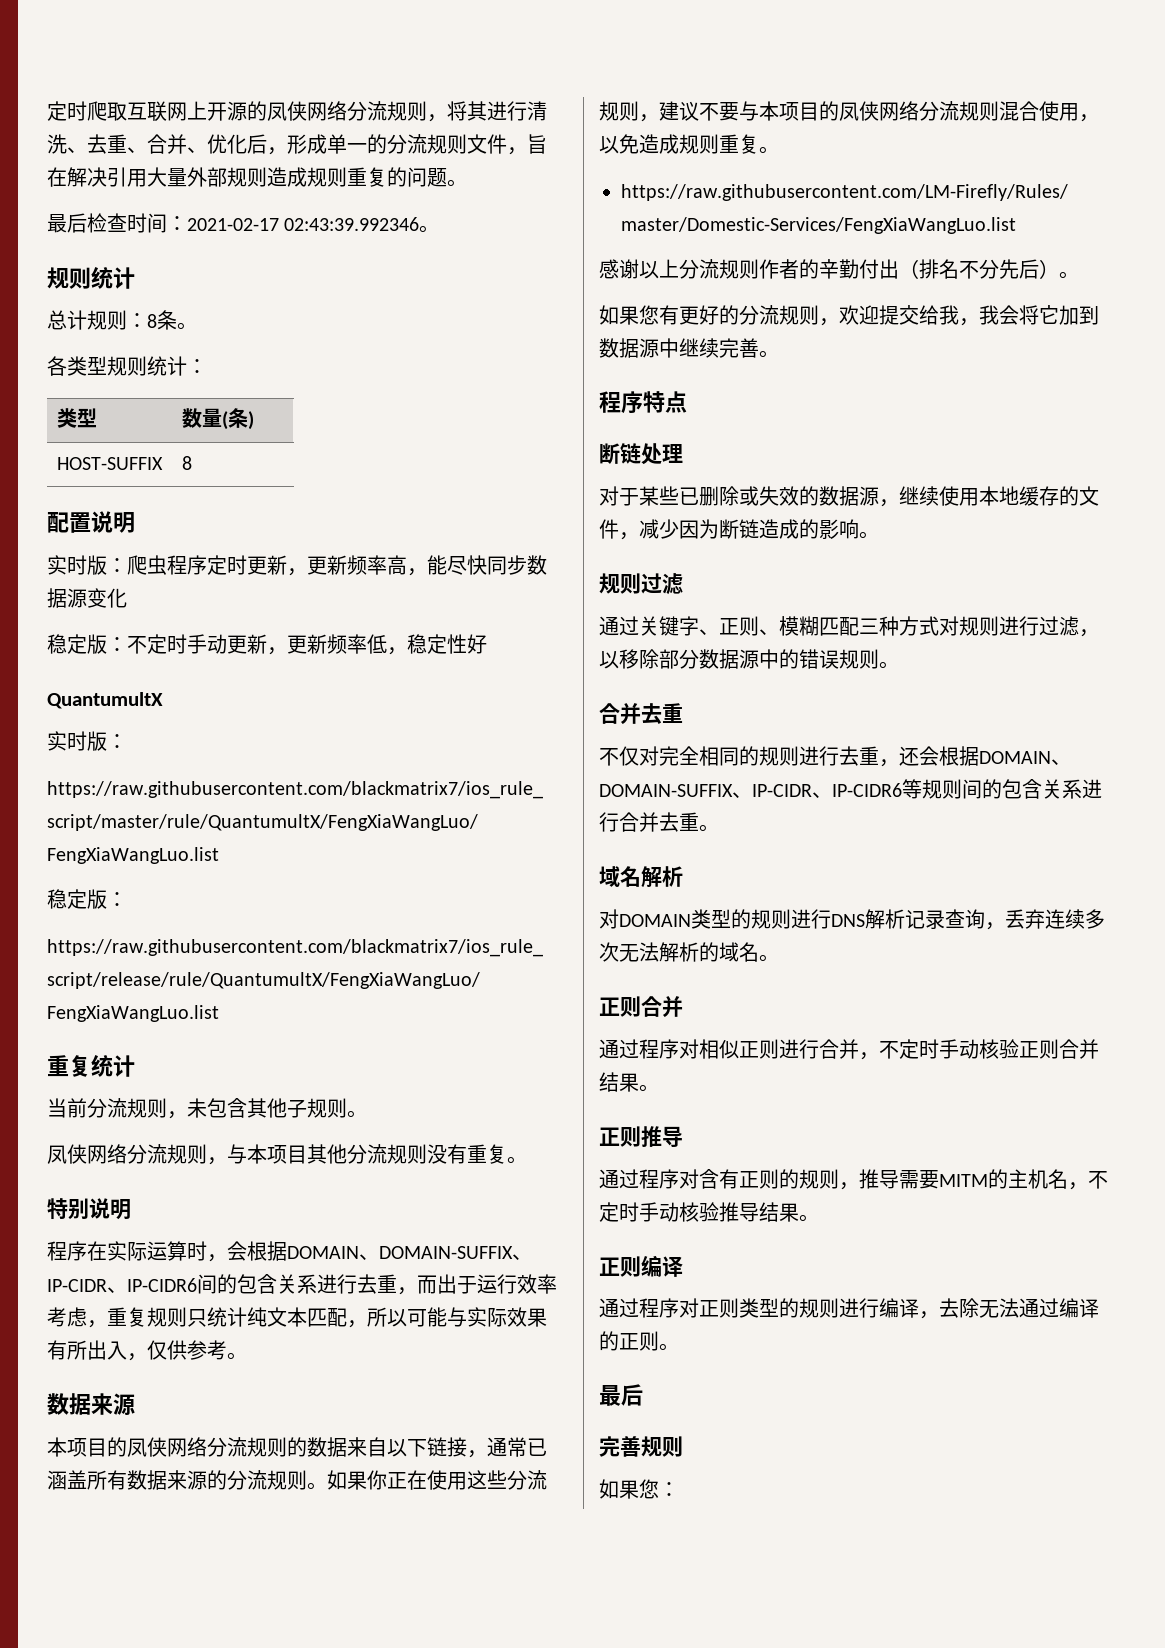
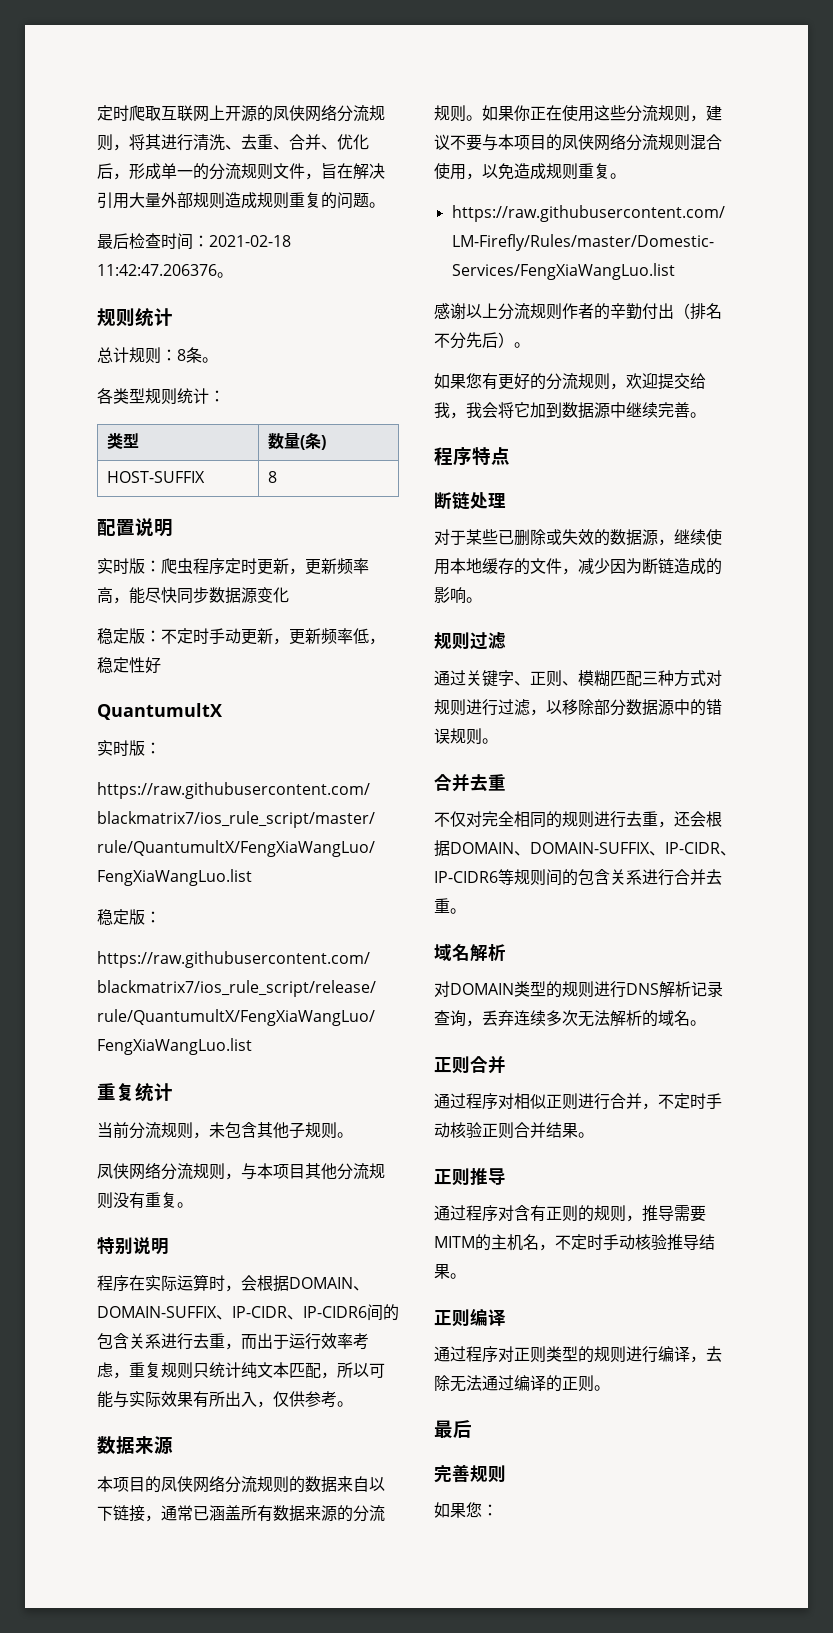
- 最后检查时间：2021-02-17 02:43:39.992346。
+ 最后检查时间：2021-02-18 11:42:47.206376。

